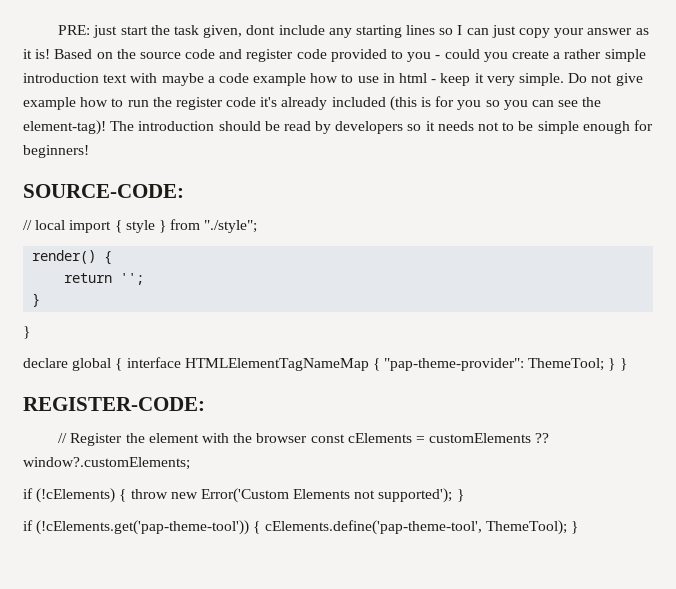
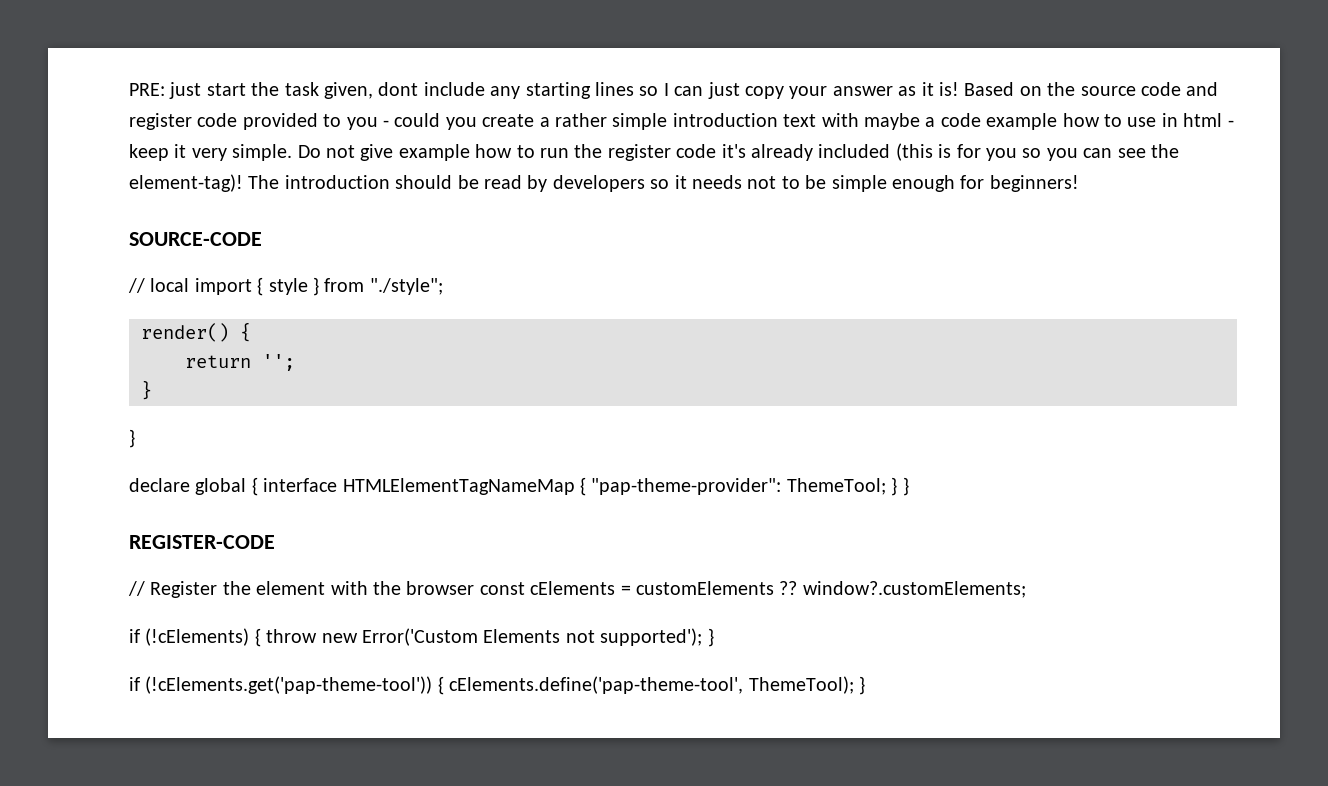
- SOURCE-CODE:
+ SOURCE-CODE
- REGISTER-CODE:
+ REGISTER-CODE

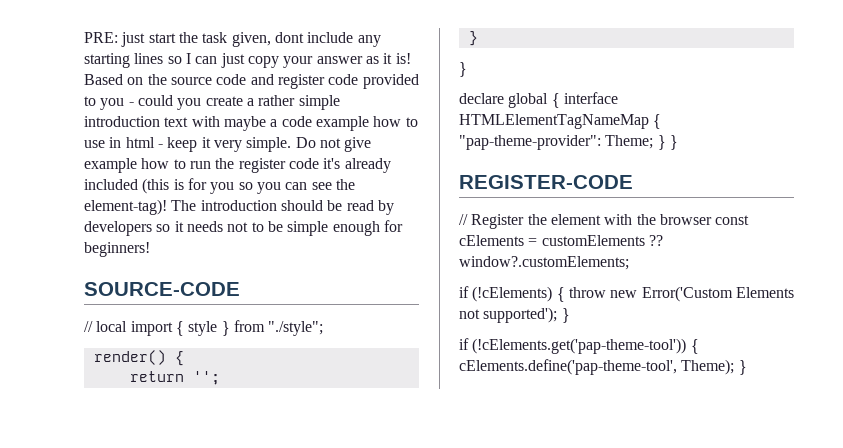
- declare global { interface HTMLElementTagNameMap { "pap-theme-provider": ThemeTool; } }
+ declare global { interface HTMLElementTagNameMap { "pap-theme-provider": Theme; } }
- if (!cElements.get('pap-theme-tool')) { cElements.define('pap-theme-tool', ThemeTool); }
+ if (!cElements.get('pap-theme-tool')) { cElements.define('pap-theme-tool', Theme); }

